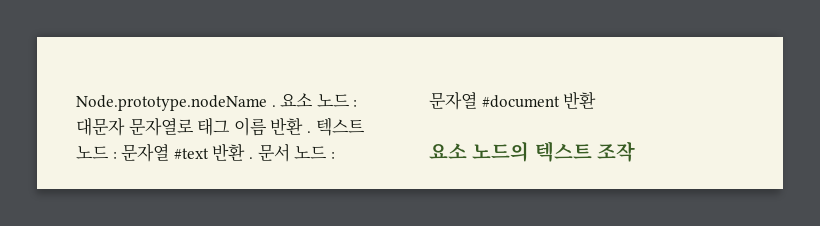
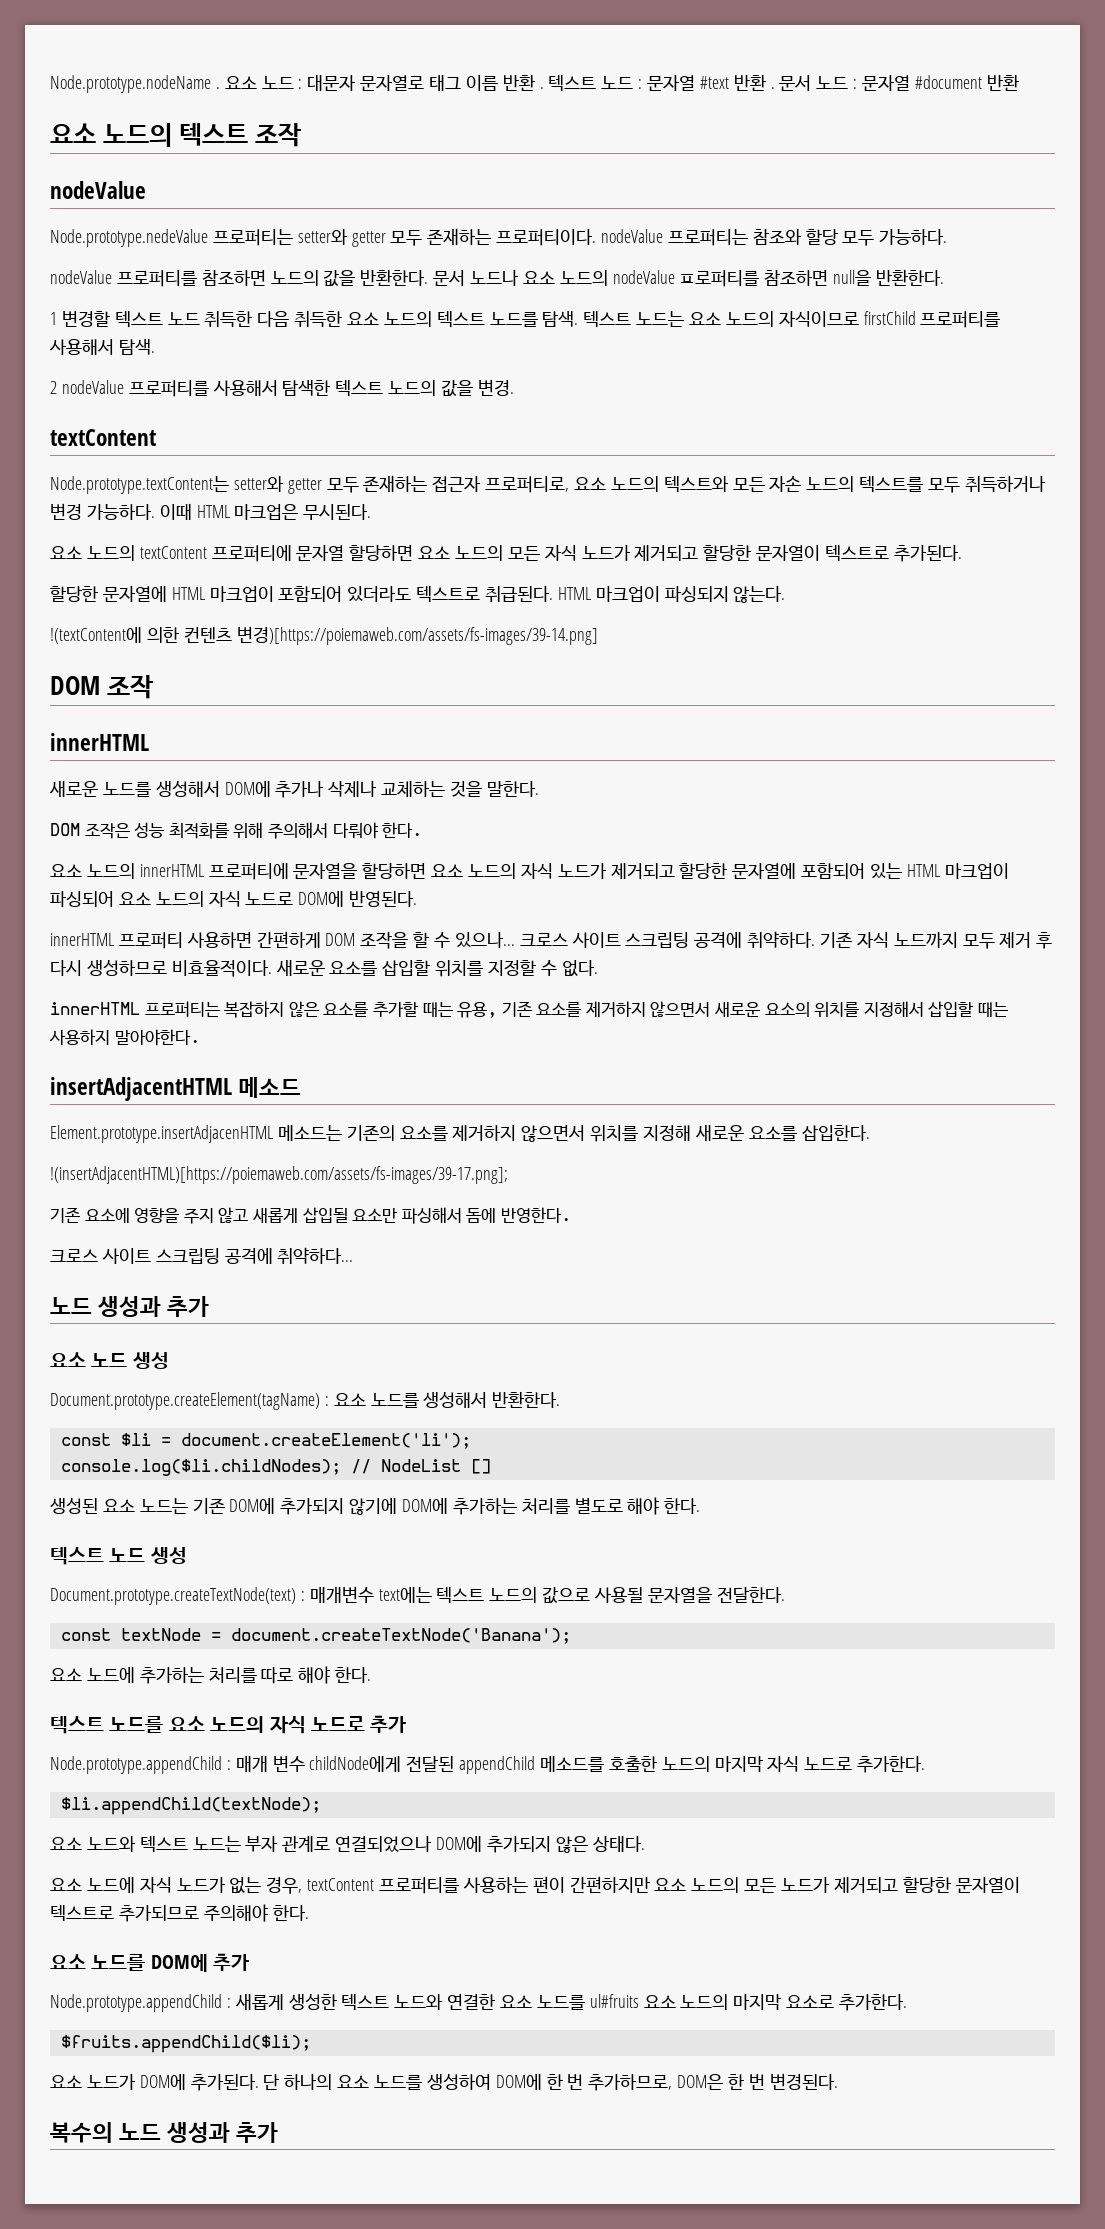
  요소 노드의 텍스트 조작
+ nodeValue
+ Node.prototype.nedeValue 프로퍼티는 setter와 getter 모두 존재하는 프로퍼티이다. nodeValue 프로퍼티는 참조와 할당 모두 가능하다.
+ nodeValue 프로퍼티를 참조하면 노드의 값을 반환한다. 문서 노드나 요소 노드의 nodeValue ㅍ로퍼티를 참조하면 null을 반환한다.
+ 1 변경할 텍스트 노드 취득한 다음 취득한 요소 노드의 텍스트 노드를 탐색. 텍스트 노드는 요소 노드의 자식이므로 firstChild 프로퍼티를 사용해서 탐색.
+ 2 nodeValue 프로퍼티를 사용해서 탐색한 텍스트 노드의 값을 변경.
+ textContent
+ Node.prototype.textContent는 setter와 getter 모두 존재하는 접근자 프로퍼티로, 요소 노드의 텍스트와 모든 자손 노드의 텍스트를 모두 취득하거나 변경 가능하다. 이때 HTML 마크업은 무시된다.
+ 요소 노드의 textContent 프로퍼티에 문자열 할당하면 요소 노드의 모든 자식 노드가 제거되고 할당한 문자열이 텍스트로 추가된다.
+ 할당한 문자열에 HTML 마크업이 포함되어 있더라도 텍스트로 취급된다. HTML 마크업이 파싱되지 않는다.
+ !(textContent에 의한 컨텐츠 변경)[https://poiemaweb.com/assets/fs-images/39-14.png]
+ DOM 조작
+ innerHTML
+ 새로운 노드를 생성해서 DOM에 추가나 삭제나 교체하는 것을 말한다.
+ DOM 조작은 성능 최적화를 위해 주의해서 다뤄야 한다.
+ 요소 노드의 innerHTML 프로퍼티에 문자열을 할당하면 요소 노드의 자식 노드가 제거되고 할당한 문자열에 포함되어 있는 HTML 마크업이 파싱되어 요소 노드의 자식 노드로 DOM에 반영된다.
+ innerHTML 프로퍼티 사용하면 간편하게 DOM 조작을 할 수 있으나... 크로스 사이트 스크립팅 공격에 취약하다. 기존 자식 노드까지 모두 제거 후 다시 생성하므로 비효율적이다. 새로운 요소를 삽입할 위치를 지정할 수 없다.
+ innerHTML 프로퍼티는 복잡하지 않은 요소를 추가할 때는 유용, 기존 요소를 제거하지 않으면서 새로운 요소의 위치를 지정해서 삽입할 때는 사용하지 말아야한다.
+ insertAdjacentHTML 메소드
+ Element.prototype.insertAdjacenHTML 메소드는 기존의 요소를 제거하지 않으면서 위치를 지정해 새로운 요소를 삽입한다.
+ !(insertAdjacentHTML)[https://poiemaweb.com/assets/fs-images/39-17.png];
+ 기존 요소에 영향을 주지 않고 새롭게 삽입될 요소만 파싱해서 돔에 반영한다.
+ 크로스 사이트 스크립팅 공격에 취약하다...
+ 노드 생성과 추가
+ 요소 노드 생성
+ Document.prototype.createElement(tagName) : 요소 노드를 생성해서 반환한다.
+ const $li = document.createElement('li');
+ console.log($li.childNodes); // NodeList []
+ 생성된 요소 노드는 기존 DOM에 추가되지 않기에 DOM에 추가하는 처리를 별도로 해야 한다.
+ 텍스트 노드 생성
+ Document.prototype.createTextNode(text) : 매개변수 text에는 텍스트 노드의 값으로 사용될 문자열을 전달한다.
+ const textNode = document.createTextNode('Banana');
+ 요소 노드에 추가하는 처리를 따로 해야 한다.
+ 텍스트 노드를 요소 노드의 자식 노드로 추가
+ Node.prototype.appendChild : 매개 변수 childNode에게 전달된 appendChild 메소드를 호출한 노드의 마지막 자식 노드로 추가한다.
+ $li.appendChild(textNode);
+ 요소 노드와 텍스트 노드는 부자 관계로 연결되었으나 DOM에 추가되지 않은 상태다.
+ 요소 노드에 자식 노드가 없는 경우, textContent 프로퍼티를 사용하는 편이 간편하지만 요소 노드의 모든 노드가 제거되고 할당한 문자열이 텍스트로 추가되므로 주의해야 한다.
+ 요소 노드를 DOM에 추가
+ Node.prototype.appendChild : 새롭게 생성한 텍스트 노드와 연결한 요소 노드를 ul#fruits 요소 노드의 마지막 요소로 추가한다.
+ $fruits.appendChild($li);
+ 요소 노드가 DOM에 추가된다. 단 하나의 요소 노드를 생성하여 DOM에 한 번 추가하므로, DOM은 한 번 변경된다.
+ 복수의 노드 생성과 추가

